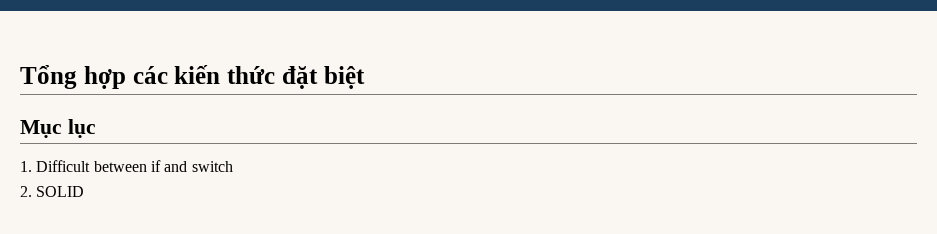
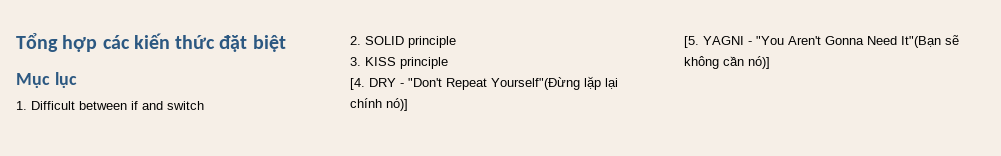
- 2. SOLID
+ 2. SOLID principle
+ 3. KISS principle
+ [4. DRY - "Don't Repeat Yourself"(Đừng lặp lại chính nó)]
+ [5. YAGNI - "You Aren't Gonna Need It"(Bạn sẽ không cần nó)]

